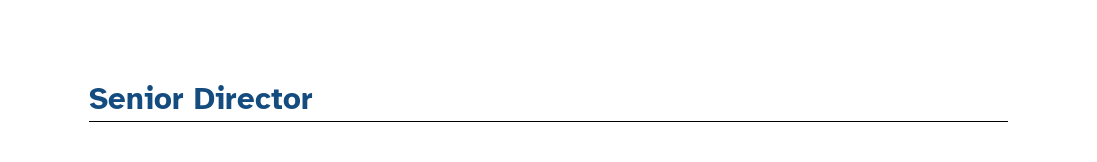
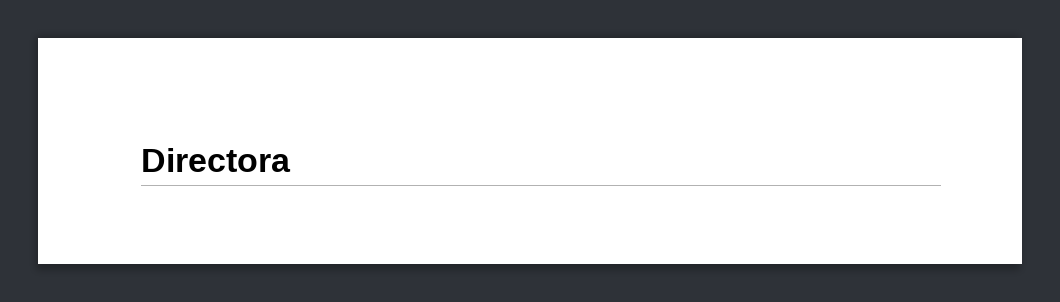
- Senior Director
+ Directora

